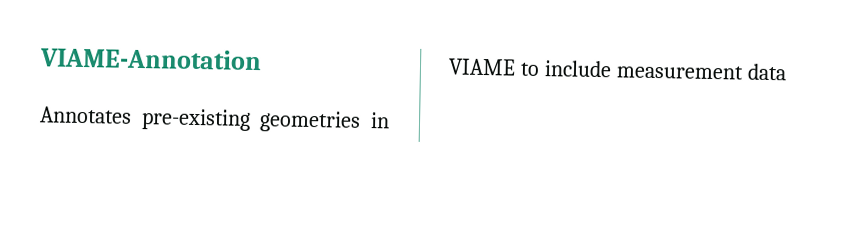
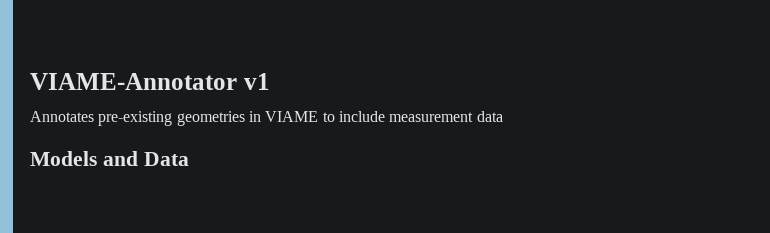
- VIAME-Annotation
+ VIAME-Annotator v1
+ Models and Data

